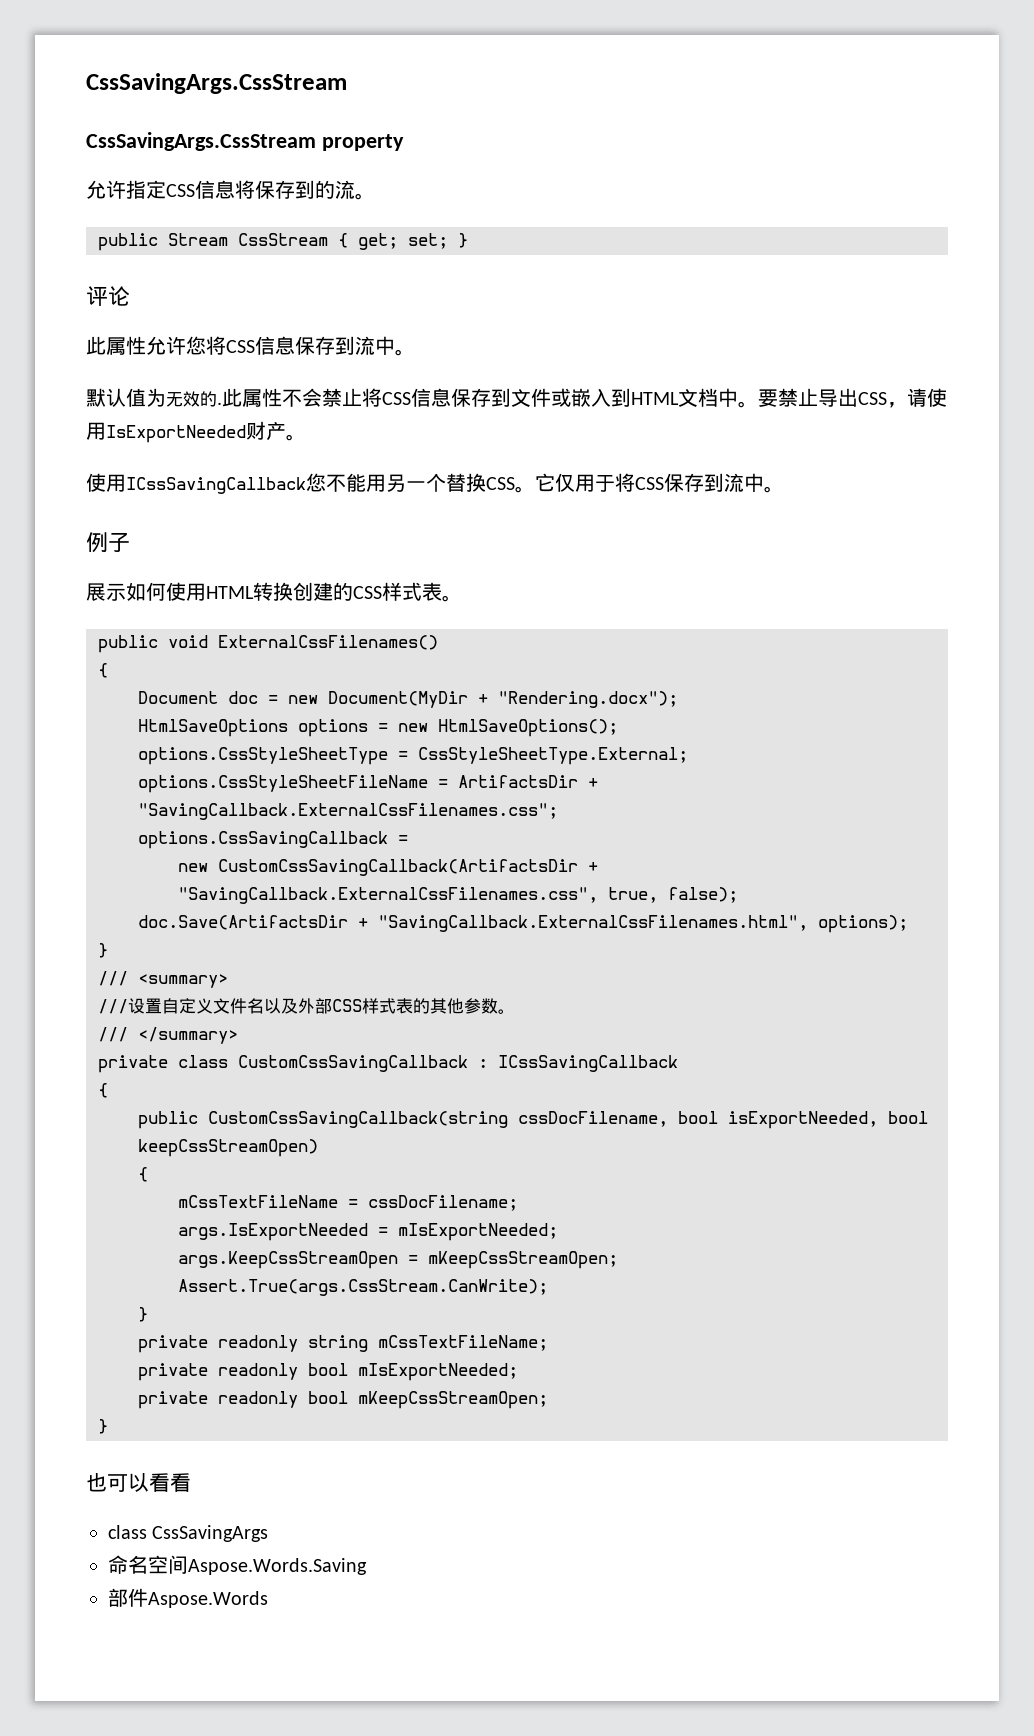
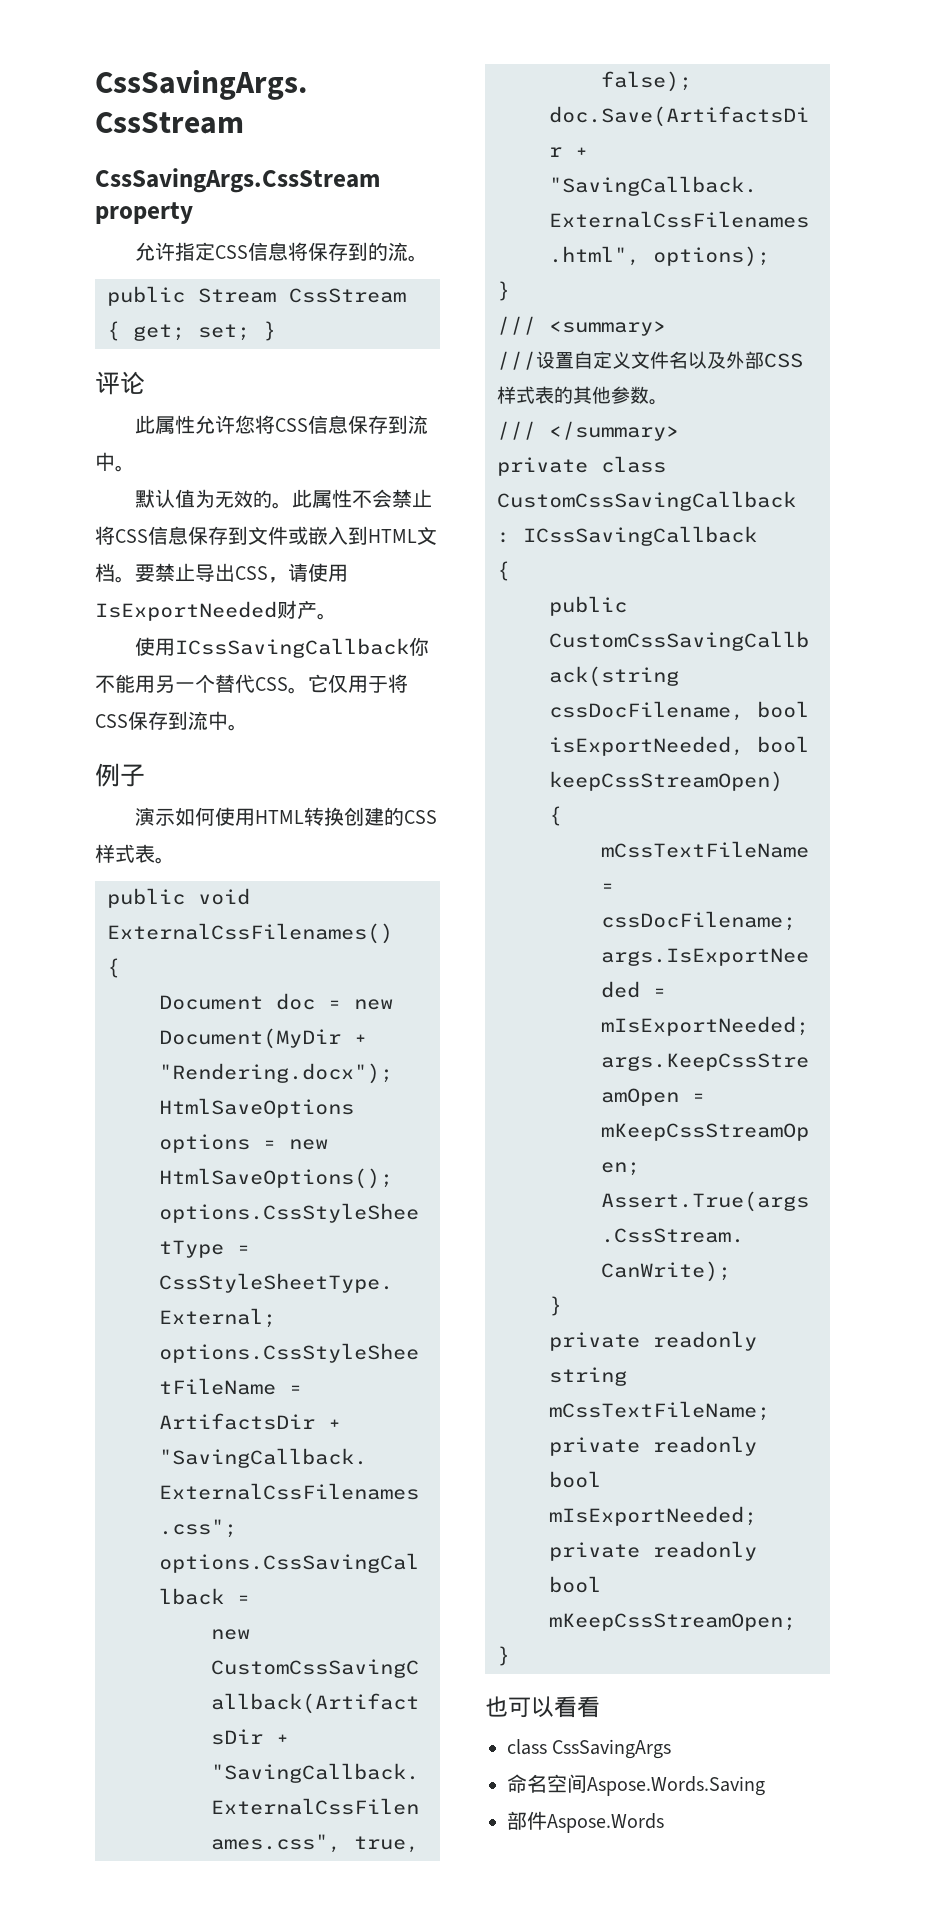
- 默认值为无效的.
+ 默认值为无效的。
- 此属性不会禁止将CSS信息保存到文件或嵌入到HTML文档中。
+ 此属性不会禁止将CSS信息保存到文件或嵌入到HTML文档。
- 使用ICssSavingCallback您不能用另一个替换CSS。
+ 使用ICssSavingCallback你不能用另一个替代CSS。
- 展示如何使用HTML转换创建的CSS样式表。
+ 演示如何使用HTML转换创建的CSS样式表。

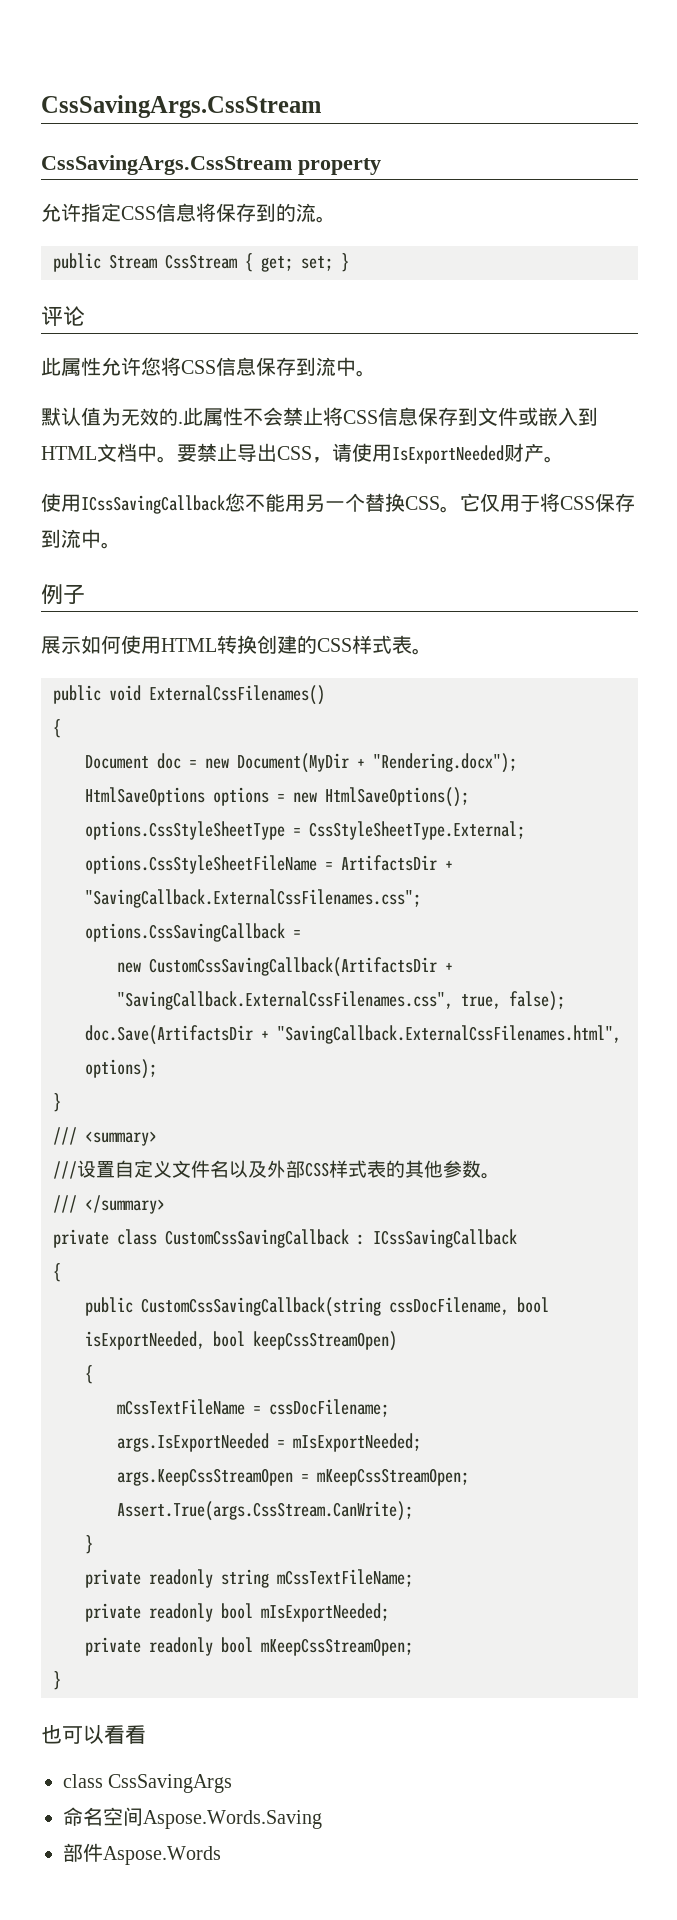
- 默认值为无效的。
+ 默认值为无效的.
- 此属性不会禁止将CSS信息保存到文件或嵌入到HTML文档。
+ 此属性不会禁止将CSS信息保存到文件或嵌入到HTML文档中。
- 使用ICssSavingCallback你不能用另一个替代CSS。
+ 使用ICssSavingCallback您不能用另一个替换CSS。
- 演示如何使用HTML转换创建的CSS样式表。
+ 展示如何使用HTML转换创建的CSS样式表。

